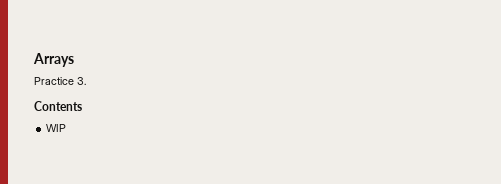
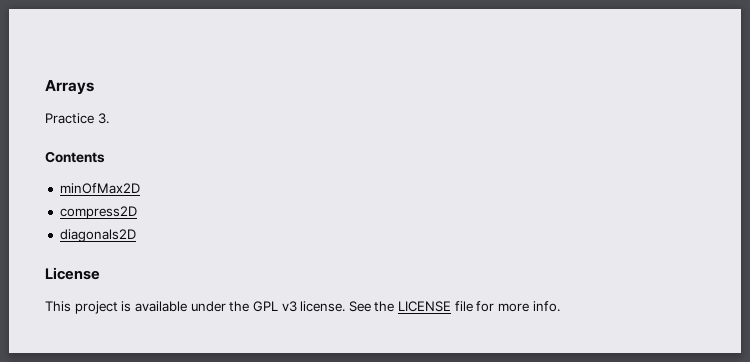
- WIP
+ minOfMax2D
+ compress2D
+ diagonals2D
+ License
+ This project is available under the GPL v3 license. See the LICENSE file for more info.

